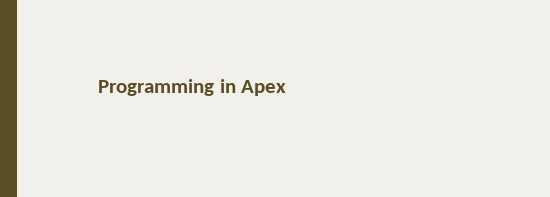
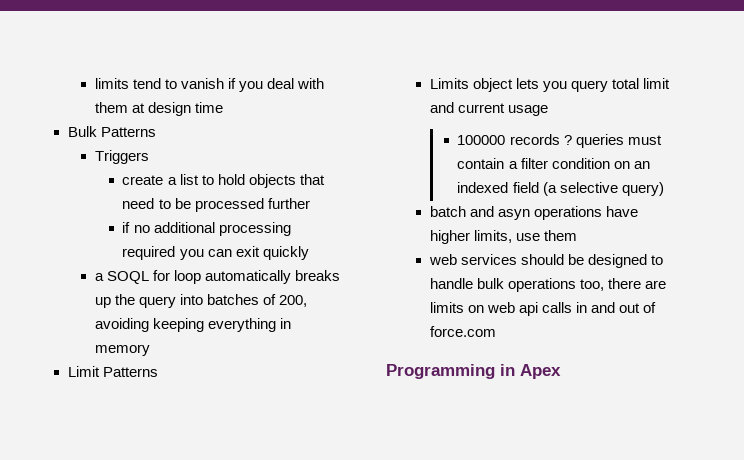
+ limits tend to vanish if you deal with them at design time
+ Bulk Patterns
+ Triggers
+ create a list to hold objects that need to be processed further
+ if no additional processing required you can exit quickly
+ a SOQL for loop automatically breaks up the query into batches of 200, avoiding keeping everything in memory
+ Limit Patterns
+ Limits object lets you query total limit and current usage
+ 100000 records ? queries must contain a filter condition on an indexed field (a selective query)
+ batch and asyn operations have higher limits, use them
+ web services should be designed to handle bulk operations too, there are limits on web api calls in and out of force.com

